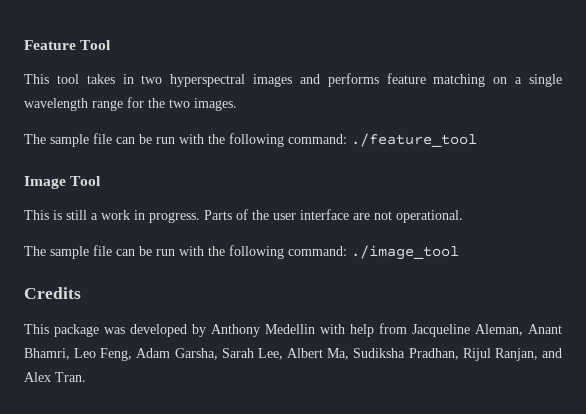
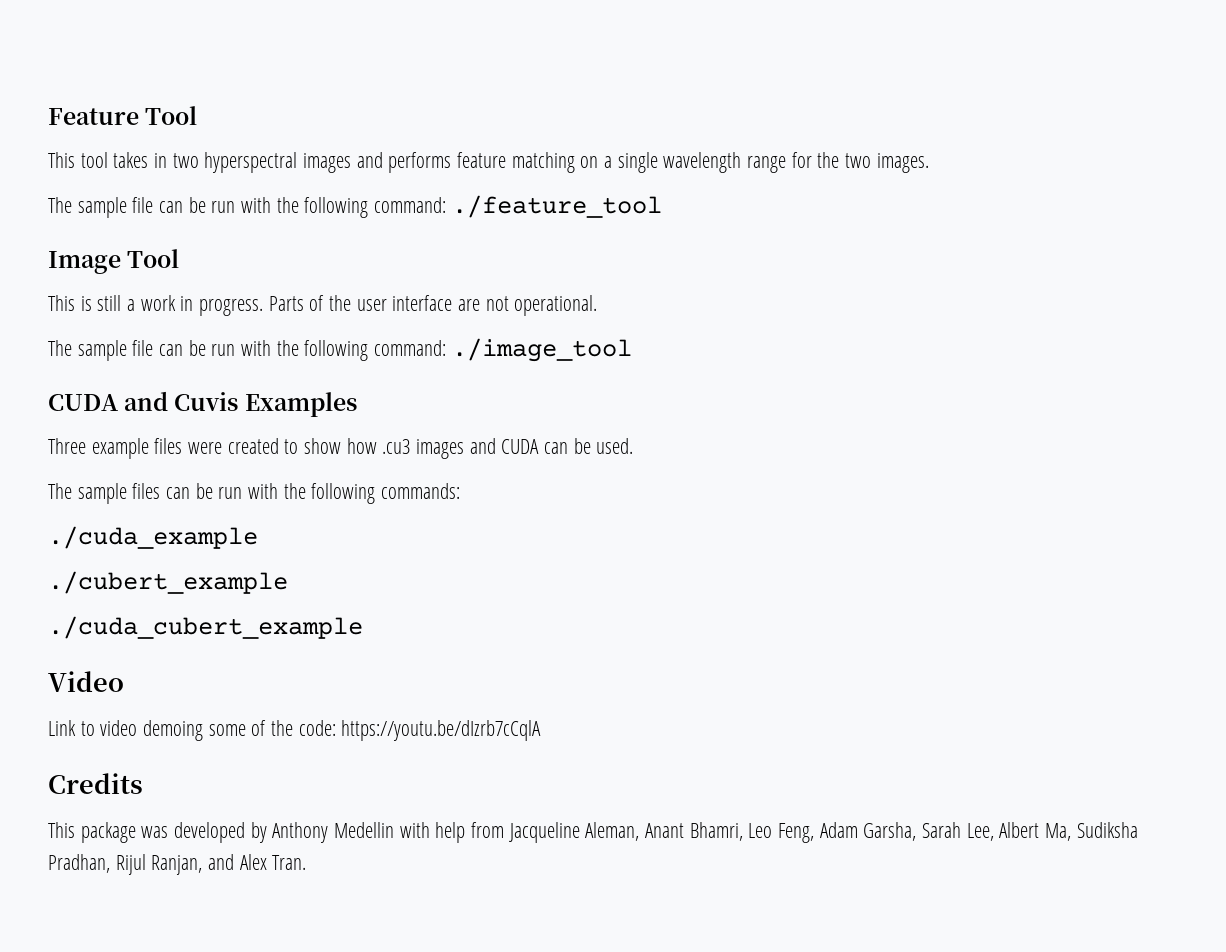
+ CUDA and Cuvis Examples
+ Three example files were created to show how .cu3 images and CUDA can be used.
+ The sample files can be run with the following commands:
+ ./cuda_example
+ ./cubert_example
+ ./cuda_cubert_example
+ Video
+ Link to video demoing some of the code: https://youtu.be/dIzrb7cCqlA

